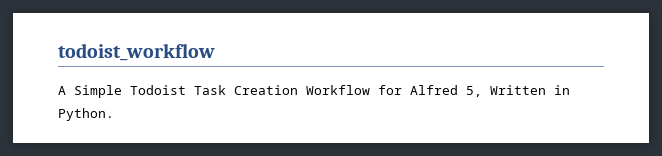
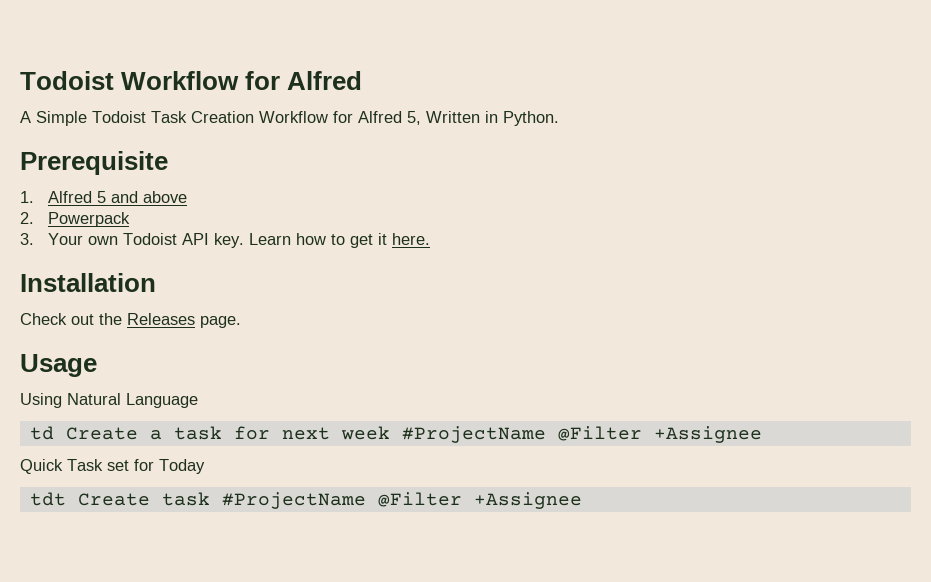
- todoist_workflow
+ Todoist Workflow for Alfred
+ Prerequisite
+ 1. Alfred 5 and above
+ 2. Powerpack
+ 3. Your own Todoist API key. Learn how to get it here.
+ Installation
+ Check out the Releases page.
+ Usage
+ Using Natural Language
+ td Create a task for next week #ProjectName @Filter +Assignee
+ Quick Task set for Today
+ tdt Create task #ProjectName @Filter +Assignee

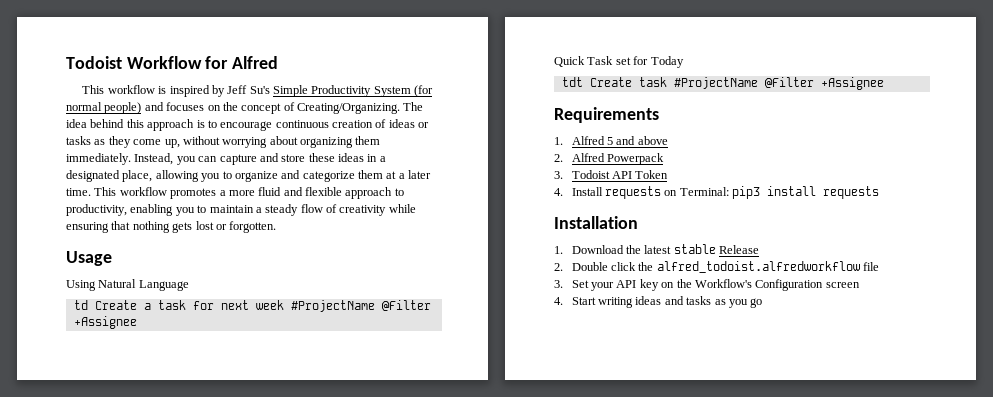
- A Simple Todoist Task Creation Workflow for Alfred 5, Written in Python.
- Prerequisite
- 1. Alfred 5 and above
- 2. Powerpack
- 3. Your own Todoist API key. Learn how to get it here.
- Installation
- Check out the Releases page.
+ This workflow is inspired by Jeff Su's Simple Productivity System (for normal people) and focuses on the concept of Creating/Organizing. The idea behind this approach is to encourage continuous creation of ideas or tasks as they come up, without worrying about organizing them immediately. Instead, you can capture and store these ideas in a designated place, allowing you to organize and categorize them at a later time. This workflow promotes a more fluid and flexible approach to productivity, enabling you to maintain a steady flow of creativity while ensuring that nothing gets lost or forgotten.
+ Requirements
+ 1. Alfred 5 and above
+ 2. Alfred Powerpack
+ 3. Todoist API Token
+ 4. Install requests on Terminal: pip3 install requests
+ Installation
+ 1. Download the latest stable Release
+ 2. Double click the alfred_todoist.alfredworkflow file
+ 3. Set your API key on the Workflow's Configuration screen
+ 4. Start writing ideas and tasks as you go

